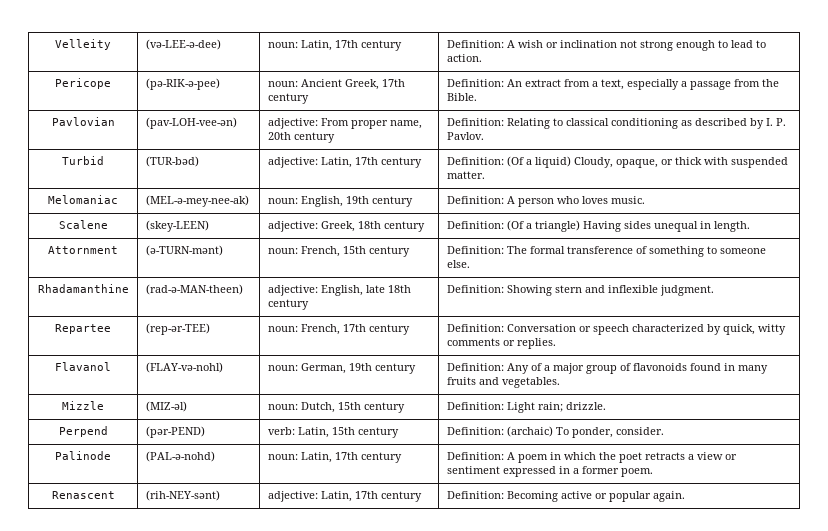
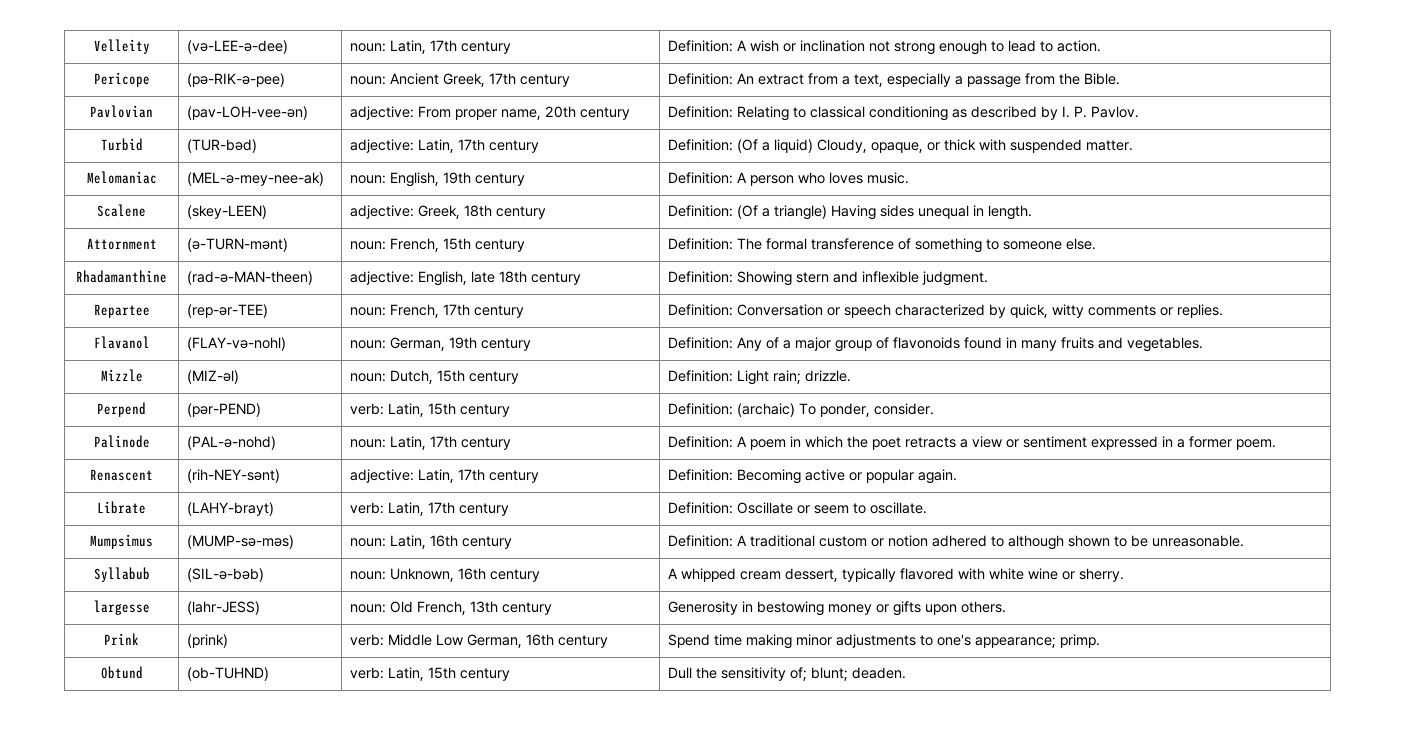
+ Librate | (LAHY-brayt) | verb: Latin, 17th century | Definition: Oscillate or seem to oscillate.
+ Mumpsimus | (MUMP-sə-məs) | noun: Latin, 16th century | Definition: A traditional custom or notion adhered to although shown to be unreasonable.
+ Syllabub | (SIL-ə-bəb) | noun: Unknown, 16th century | A whipped cream dessert, typically flavored with white wine or sherry.
+ largesse | (lahr-JESS) | noun: Old French, 13th century | Generosity in bestowing money or gifts upon others.
+ Prink | (prink) | verb: Middle Low German, 16th century | Spend time making minor adjustments to one's appearance; primp.
+ Obtund | (ob-TUHND) | verb: Latin, 15th century | Dull the sensitivity of; blunt; deaden.

